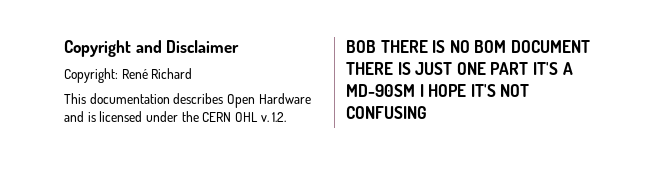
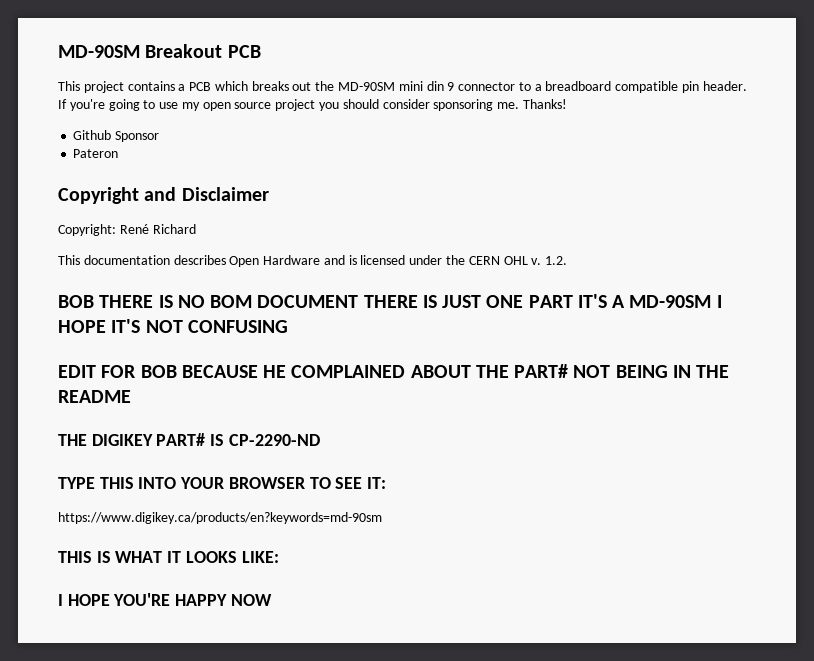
+ MD-90SM Breakout PCB
+ This project contains a PCB which breaks out the MD-90SM mini din 9 connector to a breadboard compatible pin header. If you're going to use my open source project you should consider sponsoring me. Thanks!
+ Github Sponsor
+ Pateron
+ EDIT FOR BOB BECAUSE HE COMPLAINED ABOUT THE PART# NOT BEING IN THE README
+ THE DIGIKEY PART# IS CP-2290-ND
+ TYPE THIS INTO YOUR BROWSER TO SEE IT:
+ https://www.digikey.ca/products/en?keywords=md-90sm
+ THIS IS WHAT IT LOOKS LIKE:
+ I HOPE YOU'RE HAPPY NOW

